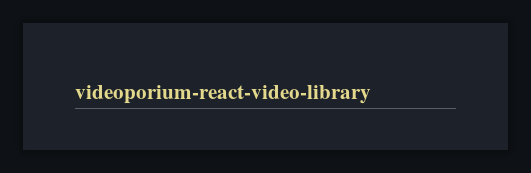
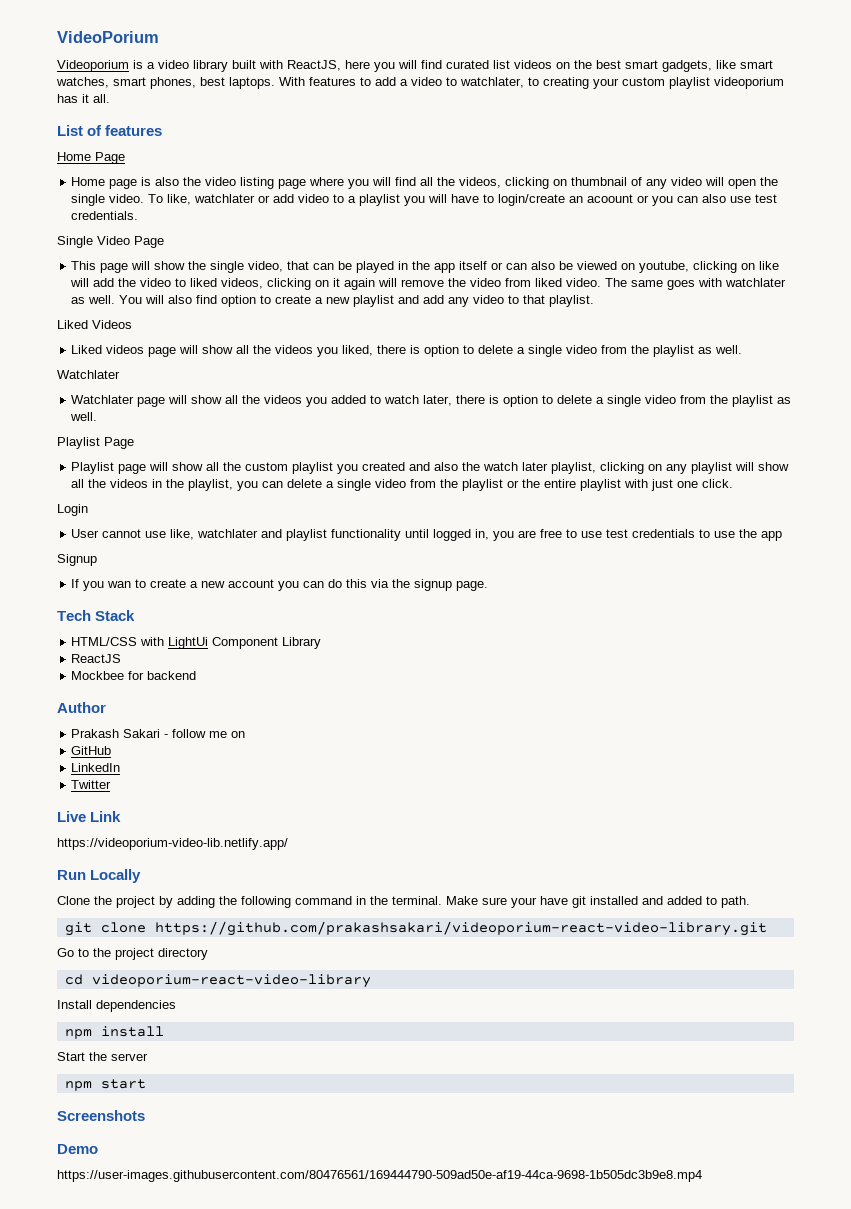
- videoporium-react-video-library
+ VideoPorium
+ Videoporium is a video library built with ReactJS, here you will find curated list videos on the best smart gadgets, like smart watches, smart phones, best laptops. With features to add a video to watchlater, to creating your custom playlist videoporium has it all.
+ List of features
+ Home Page
+ Home page is also the video listing page where you will find all the videos, clicking on thumbnail of any video will open the single video. To like, watchlater or add video to a playlist you will have to login/create an acoount or you can also use test credentials.
+ Single Video Page
+ This page will show the single video, that can be played in the app itself or can also be viewed on youtube, clicking on like will add the video to liked videos, clicking on it again will remove the video from liked video. The same goes with watchlater as well. You will also find option to create a new playlist and add any video to that playlist.
+ Liked Videos
+ Liked videos page will show all the videos you liked, there is option to delete a single video from the playlist as well.
+ Watchlater
+ Watchlater page will show all the videos you added to watch later, there is option to delete a single video from the playlist as well.
+ Playlist Page
+ Playlist page will show all the custom playlist you created and also the watch later playlist, clicking on any playlist will show all the videos in the playlist, you can delete a single video from the playlist or the entire playlist with just one click.
+ Login
+ User cannot use like, watchlater and playlist functionality until logged in, you are free to use test credentials to use the app
+ Signup
+ If you wan to create a new account you can do this via the signup page.
+ Tech Stack
+ HTML/CSS with LightUi Component Library
+ ReactJS
+ Mockbee for backend
+ Author
+ Prakash Sakari - follow me on
+ GitHub
+ LinkedIn
+ Twitter
+ Live Link
+ https://videoporium-video-lib.netlify.app/
+ Run Locally
+ Clone the project by adding the following command in the terminal. Make sure your have git installed and added to path.
+ git clone https://github.com/prakashsakari/videoporium-react-video-library.git
+ Go to the project directory
+ cd videoporium-react-video-library
+ Install dependencies
+ npm install
+ Start the server
+ npm start
+ Screenshots
+ Demo
+ https://user-images.githubusercontent.com/80476561/169444790-509ad50e-af19-44ca-9698-1b505dc3b9e8.mp4

